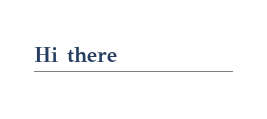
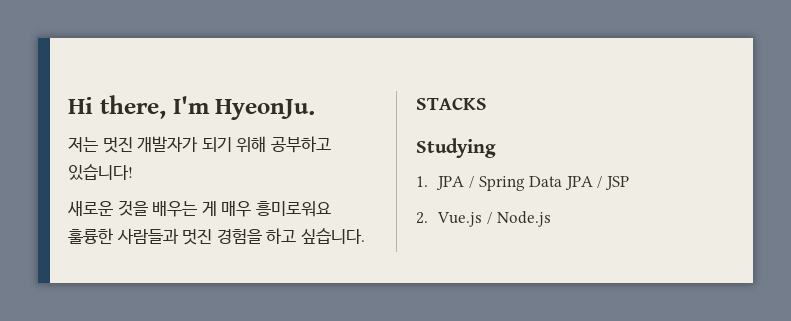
- Hi there
+ Hi there, I'm HyeonJu.
+ 저는 멋진 개발자가 되기 위해 공부하고 있습니다!
+ 새로운 것을 배우는 게 매우 흥미로워요 훌륭한 사람들과 멋진 경험을 하고 싶습니다.
+ STACKS
+ Studying
+ 1. JPA / Spring Data JPA / JSP
+ 2. Vue.js / Node.js

